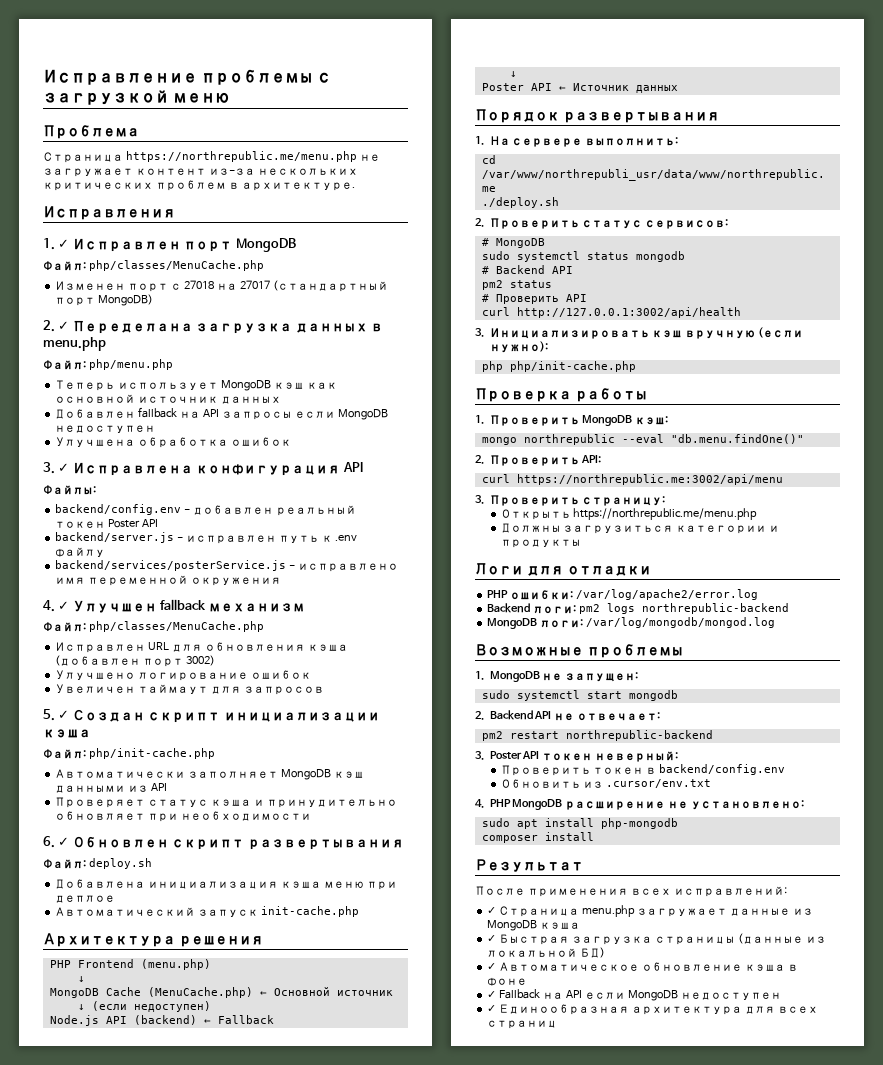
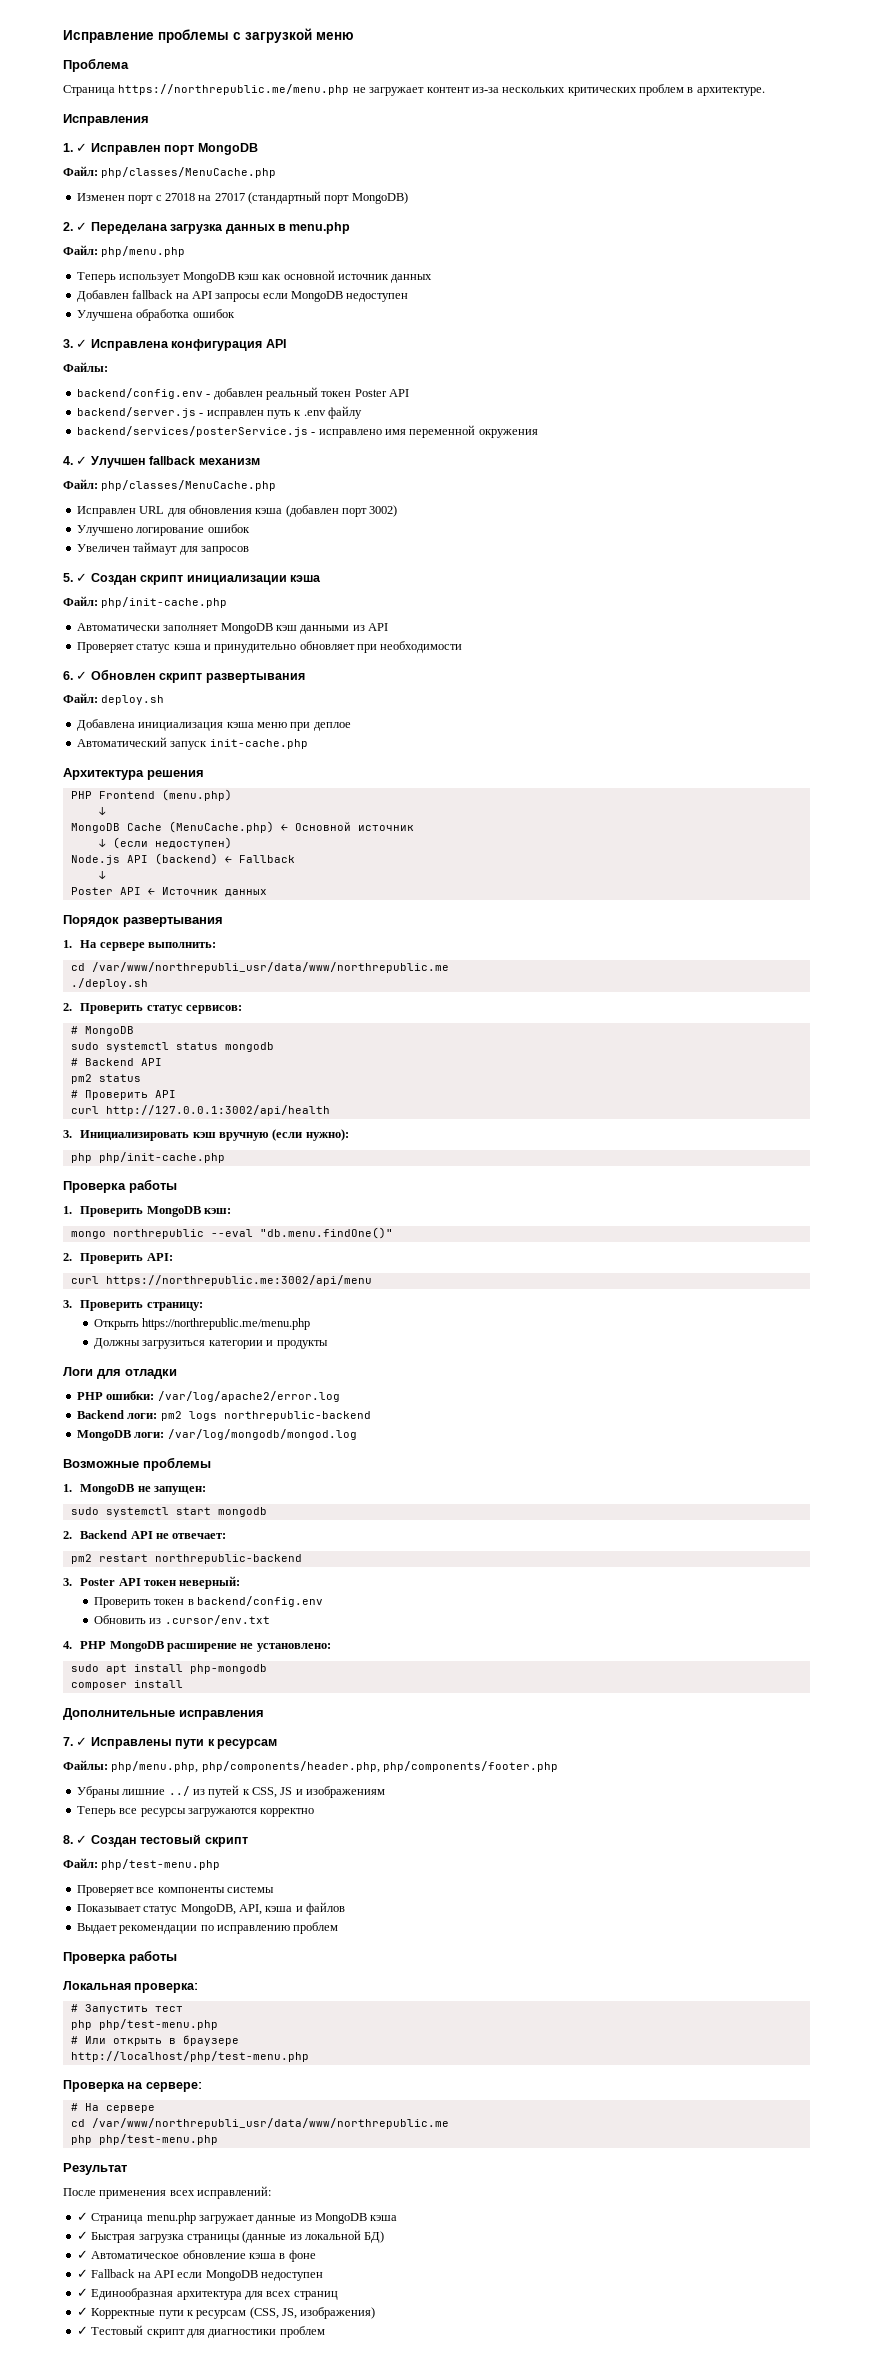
+ Дополнительные исправления
+ 7. ✓ Исправлены пути к ресурсам
+ Файлы: php/menu.php, php/components/header.php, php/components/footer.php
+ Убраны лишние ../ из путей к CSS, JS и изображениям
+ Теперь все ресурсы загружаются корректно
+ 8. ✓ Создан тестовый скрипт
+ Файл: php/test-menu.php
+ Проверяет все компоненты системы
+ Показывает статус MongoDB, API, кэша и файлов
+ Выдает рекомендации по исправлению проблем
+ Проверка работы
+ Локальная проверка:
+ # Запустить тест
+ php php/test-menu.php
+ # Или открыть в браузере
+ http://localhost/php/test-menu.php
+ Проверка на сервере:
+ # На сервере
+ cd /var/www/northrepubli_usr/data/www/northrepublic.me
+ php php/test-menu.php
+ ✓ Корректные пути к ресурсам (CSS, JS, изображения)
+ ✓ Тестовый скрипт для диагностики проблем

